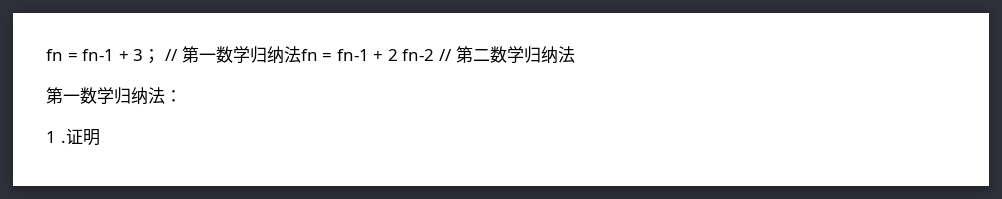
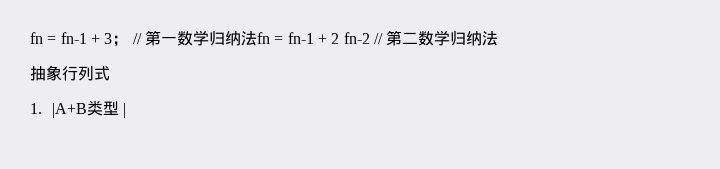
- 第一数学归纳法：
- 1 .证明
+ 抽象行列式
+ 1. |A+B类型 |

